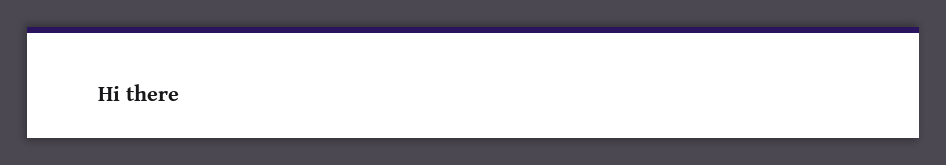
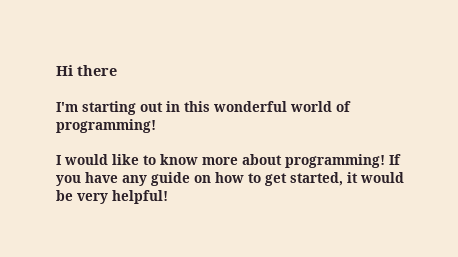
+ I'm starting out in this wonderful world of programming!
+ I would like to know more about programming! If you have any guide on how to get started, it would be very helpful!

